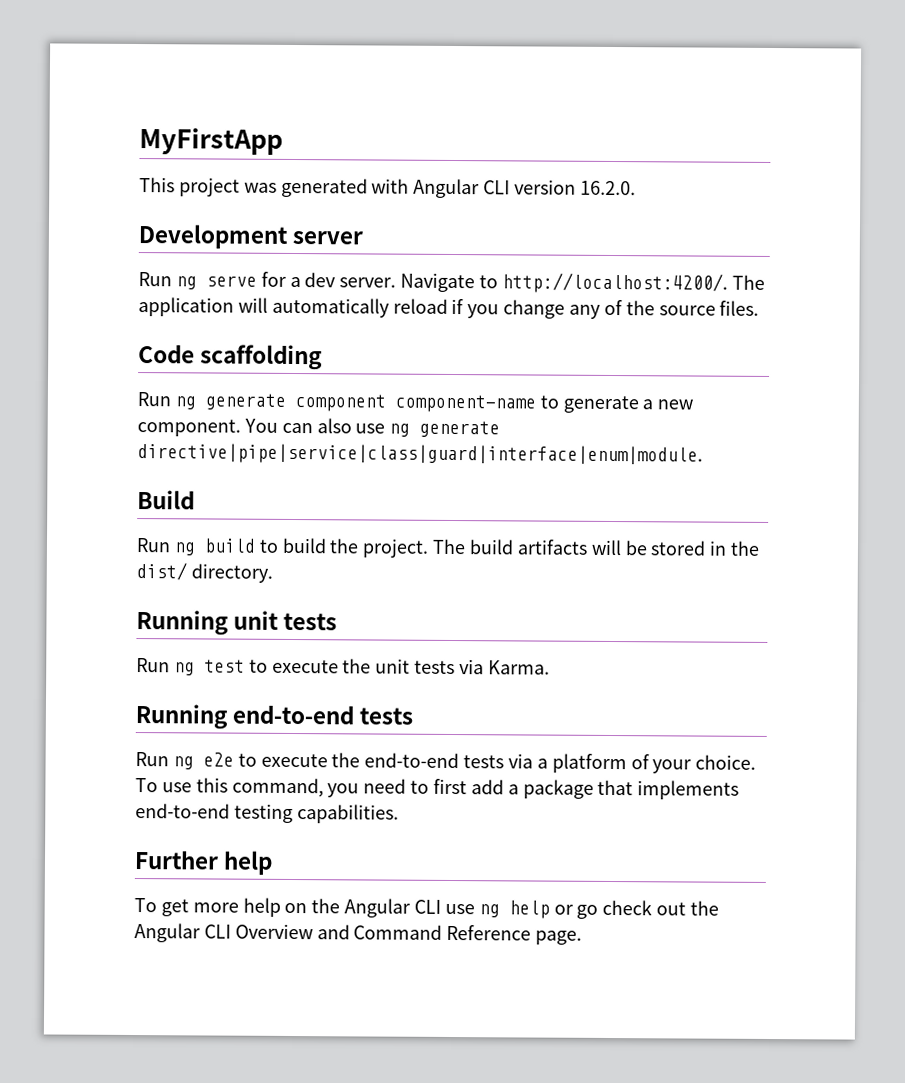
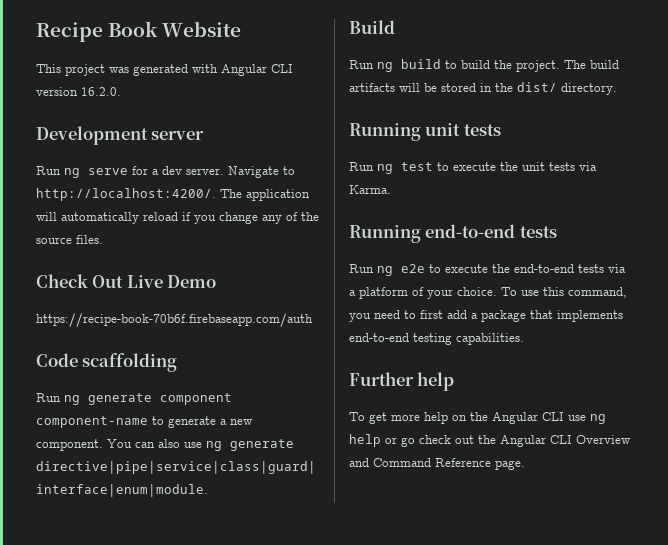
- MyFirstApp
+ Recipe Book Website
+ Check Out Live Demo
+ https://recipe-book-70b6f.firebaseapp.com/auth

